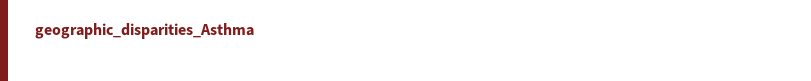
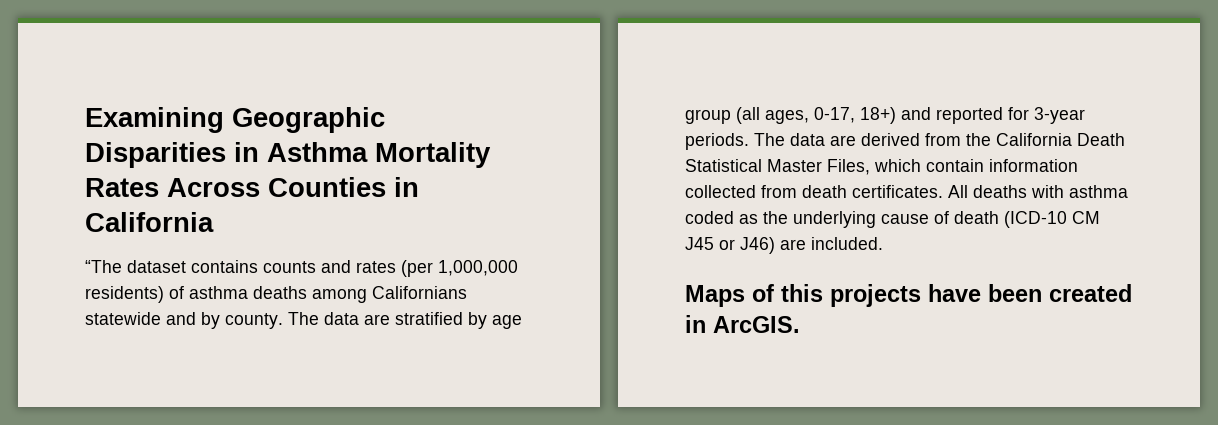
- geographic_disparities_Asthma
+ Examining Geographic Disparities in Asthma Mortality Rates Across Counties in California
+ “The dataset contains counts and rates (per 1,000,000 residents) of asthma deaths among Californians statewide and by county. The data are stratified by age group (all ages, 0-17, 18+) and reported for 3-year periods. The data are derived from the California Death Statistical Master Files, which contain information collected from death certificates. All deaths with asthma coded as the underlying cause of death (ICD-10 CM J45 or J46) are included.
+ Maps of this projects have been created in ArcGIS.

